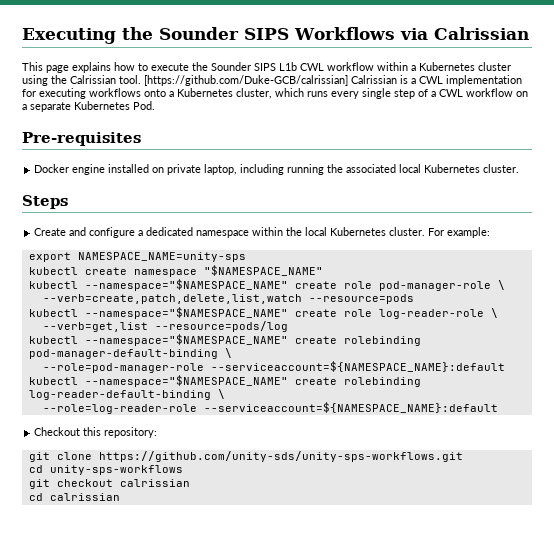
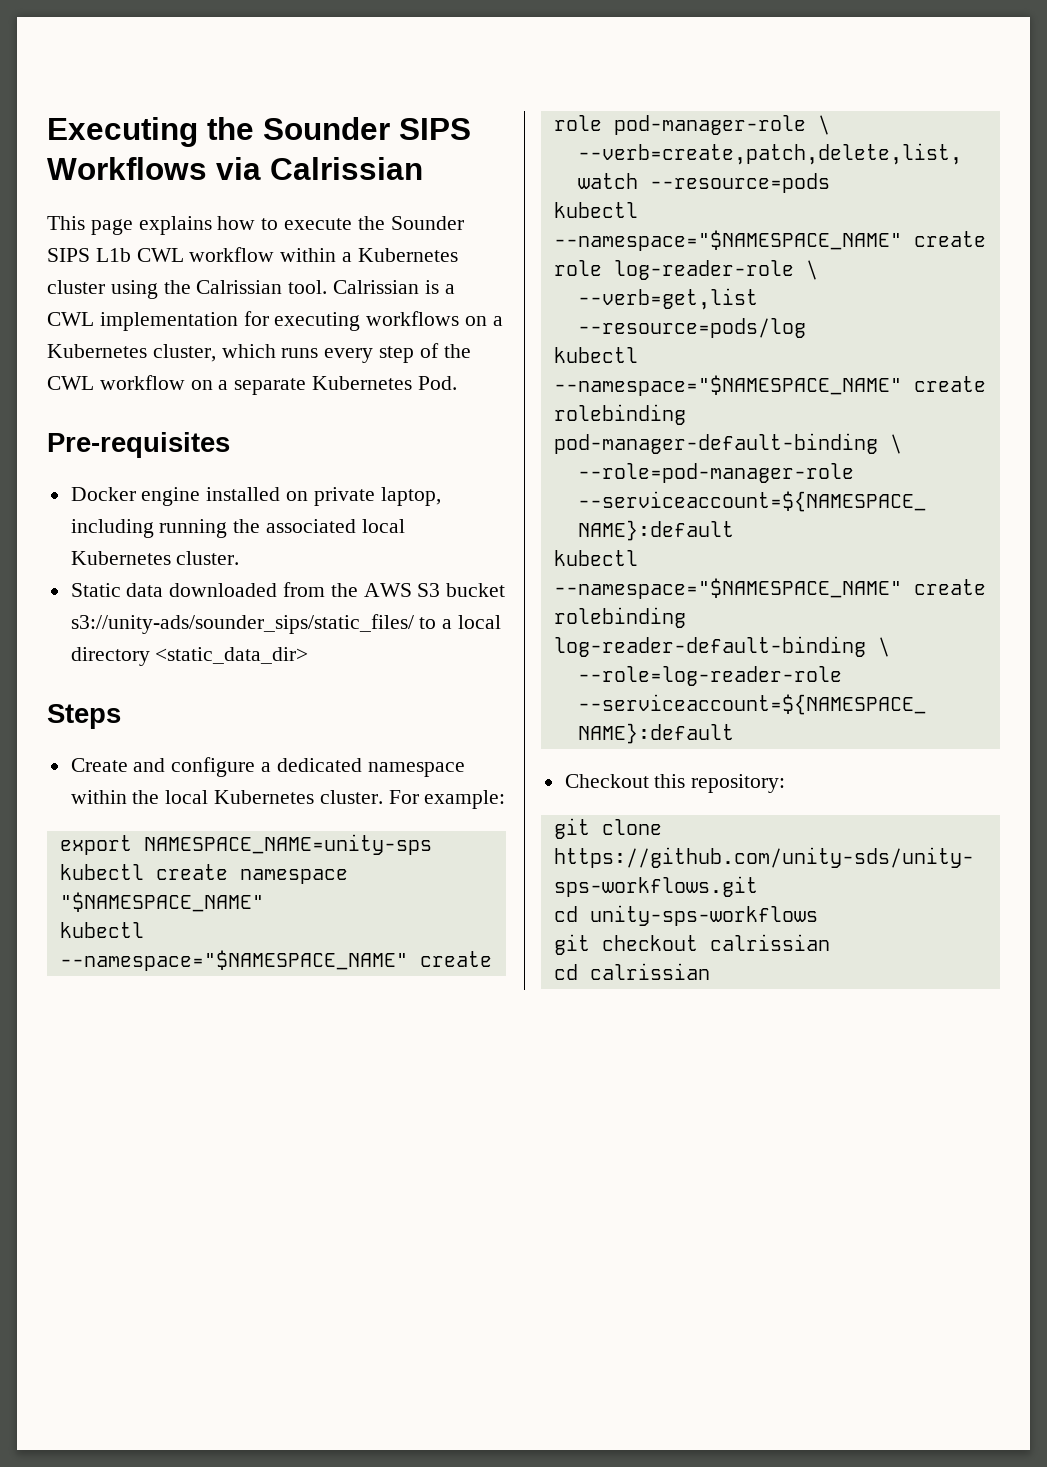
- [https://github.com/Duke-GCB/calrissian] Calrissian is a CWL implementation for executing workflows onto a Kubernetes cluster, which runs every single step of a CWL workflow on a separate Kubernetes Pod.
+ Calrissian is a CWL implementation for executing workflows on a Kubernetes cluster, which runs every step of the CWL workflow on a separate Kubernetes Pod.
+ Static data downloaded from the AWS S3 bucket s3://unity-ads/sounder_sips/static_files/ to a local directory <static_data_dir>

